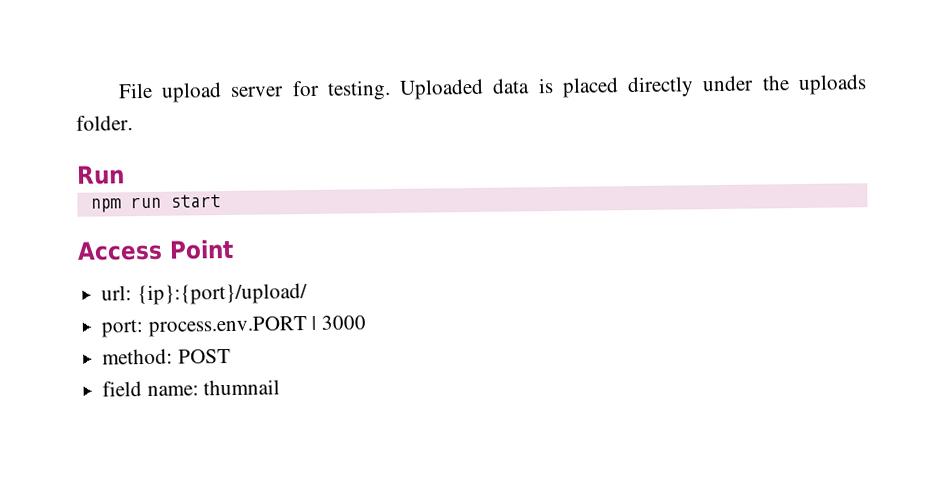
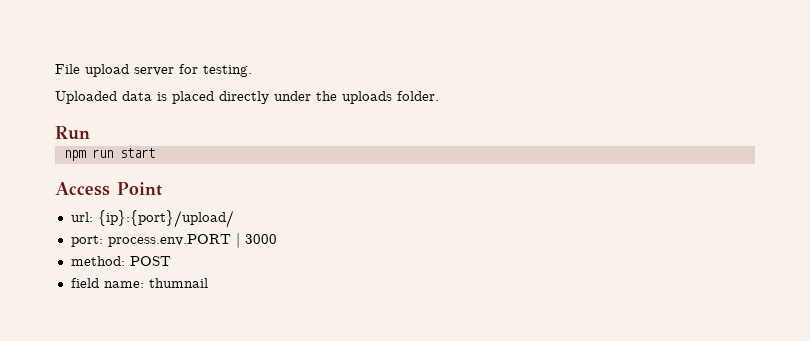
- File upload server for testing. Uploaded data is placed directly under the uploads folder.
+ File upload server for testing.
+ Uploaded data is placed directly under the uploads folder.

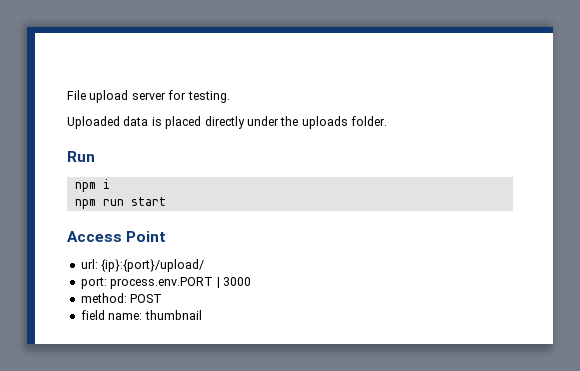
+ npm i
- field name: thumnail
+ field name: thumbnail

